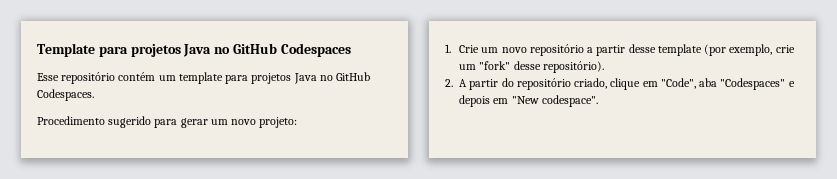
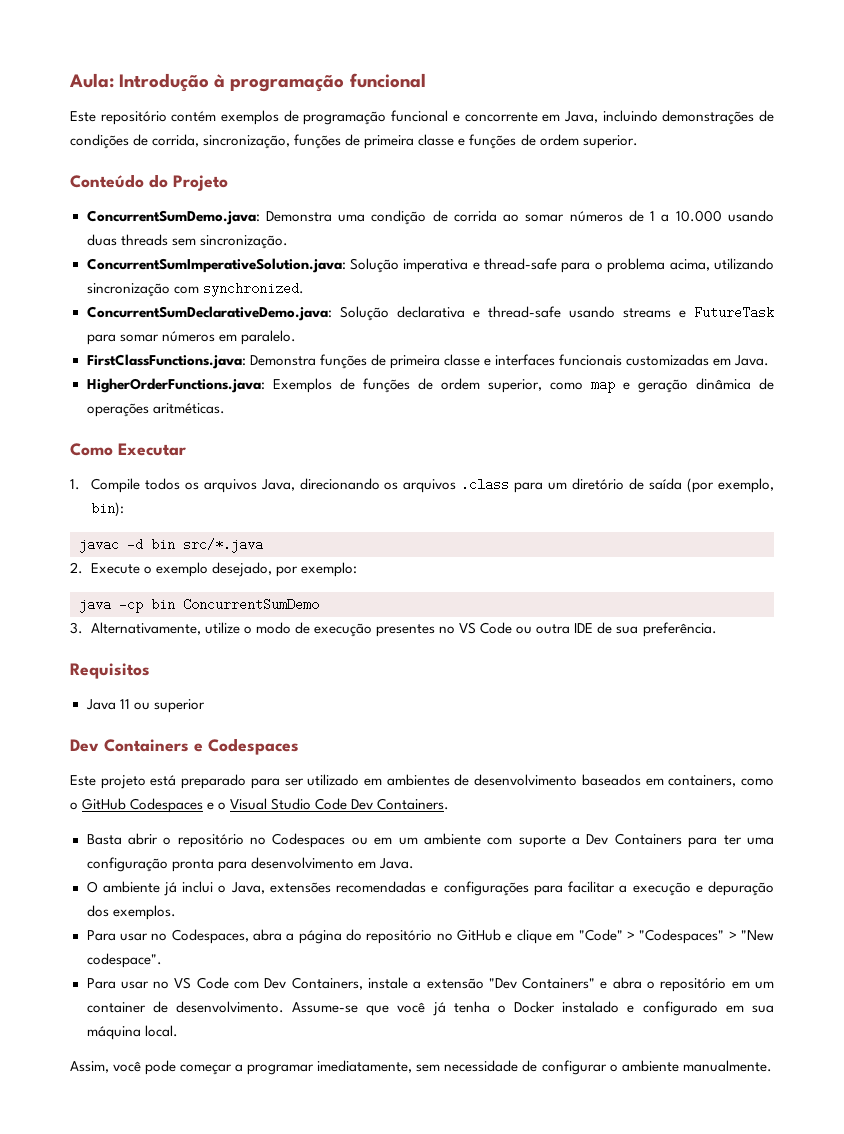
- Template para projetos Java no GitHub Codespaces
- Esse repositório contém um template para projetos Java no GitHub Codespaces.
- Procedimento sugerido para gerar um novo projeto:
- 1. Crie um novo repositório a partir desse template (por exemplo, crie um "fork" desse repositório).
- 2. A partir do repositório criado, clique em "Code", aba "Codespaces" e depois em "New codespace".
+ Aula: Introdução à programação funcional
+ Este repositório contém exemplos de programação funcional e concorrente em Java, incluindo demonstrações de condições de corrida, sincronização, funções de primeira classe e funções de ordem superior.
+ Conteúdo do Projeto
+ ConcurrentSumDemo.java: Demonstra uma condição de corrida ao somar números de 1 a 10.000 usando duas threads sem sincronização.
+ ConcurrentSumImperativeSolution.java: Solução imperativa e thread-safe para o problema acima, utilizando sincronização com synchronized.
+ ConcurrentSumDeclarativeDemo.java: Solução declarativa e thread-safe usando streams e FutureTask para somar números em paralelo.
+ FirstClassFunctions.java: Demonstra funções de primeira classe e interfaces funcionais customizadas em Java.
+ HigherOrderFunctions.java: Exemplos de funções de ordem superior, como map e geração dinâmica de operações aritméticas.
+ Como Executar
+ 1. Compile todos os arquivos Java, direcionando os arquivos .class para um diretório de saída (por exemplo, bin):
+ javac -d bin src/*.java
+ 2. Execute o exemplo desejado, por exemplo:
+ java -cp bin ConcurrentSumDemo
+ 3. Alternativamente, utilize o modo de execução presentes no VS Code ou outra IDE de sua preferência.
+ Requisitos
+ Java 11 ou superior
+ Dev Containers e Codespaces
+ Este projeto está preparado para ser utilizado em ambientes de desenvolvimento baseados em containers, como o GitHub Codespaces e o Visual Studio Code Dev Containers.
+ Basta abrir o repositório no Codespaces ou em um ambiente com suporte a Dev Containers para ter uma configuração pronta para desenvolvimento em Java.
+ O ambiente já inclui o Java, extensões recomendadas e configurações para facilitar a execução e depuração dos exemplos.
+ Para usar no Codespaces, abra a página do repositório no GitHub e clique em "Code" > "Codespaces" > "New codespace".
+ Para usar no VS Code com Dev Containers, instale a extensão "Dev Containers" e abra o repositório em um container de desenvolvimento. Assume-se que você já tenha o Docker instalado e configurado em sua máquina local.
+ Assim, você pode começar a programar imediatamente, sem necessidade de configurar o ambiente manualmente.

